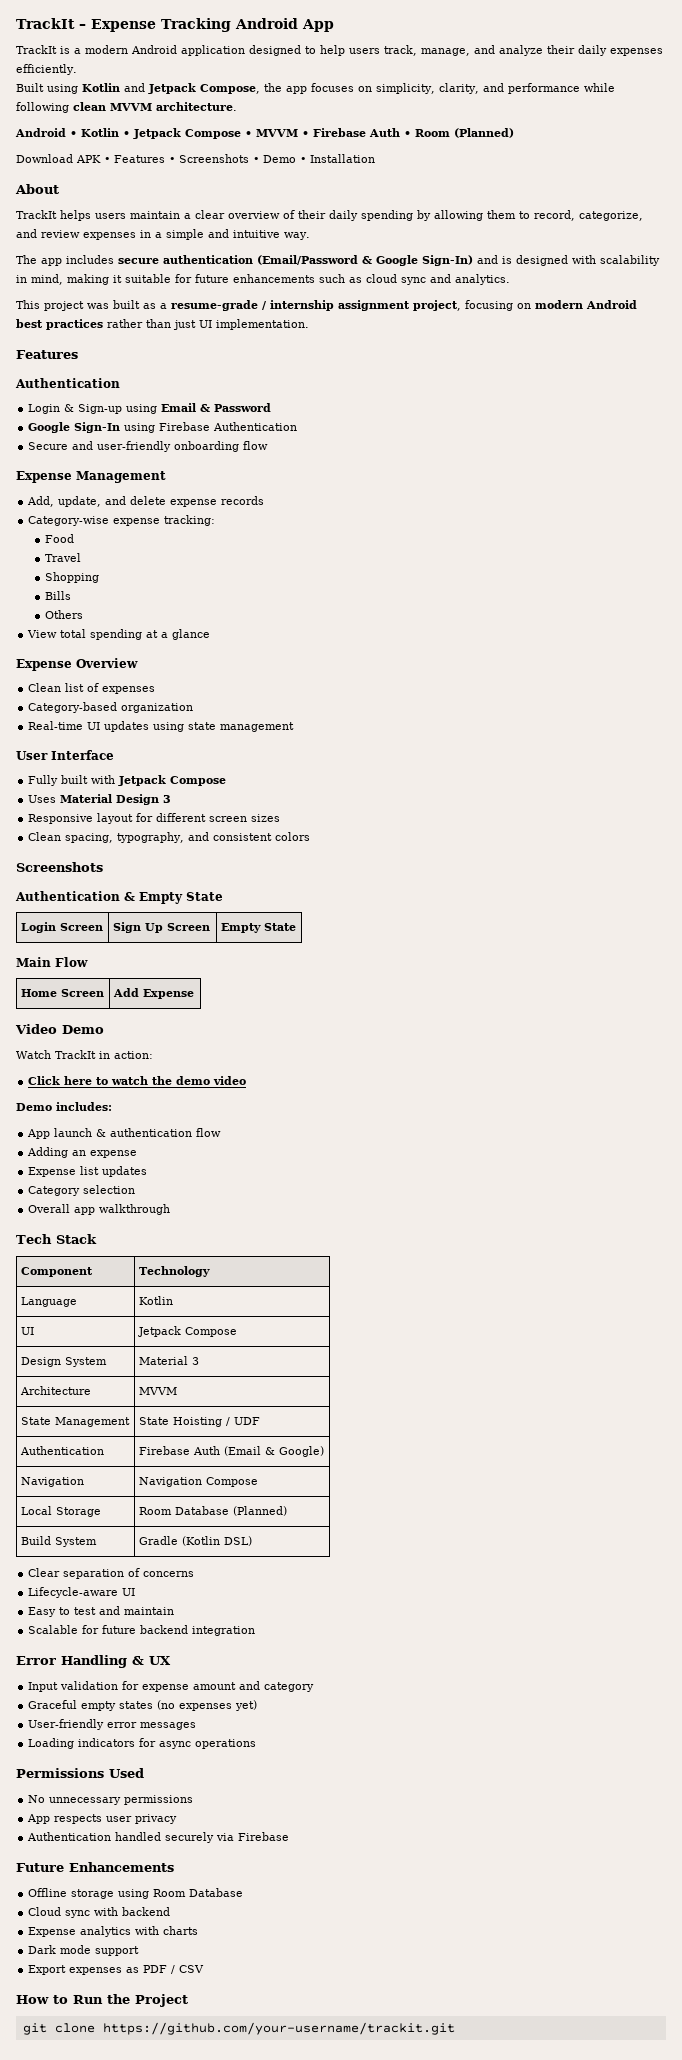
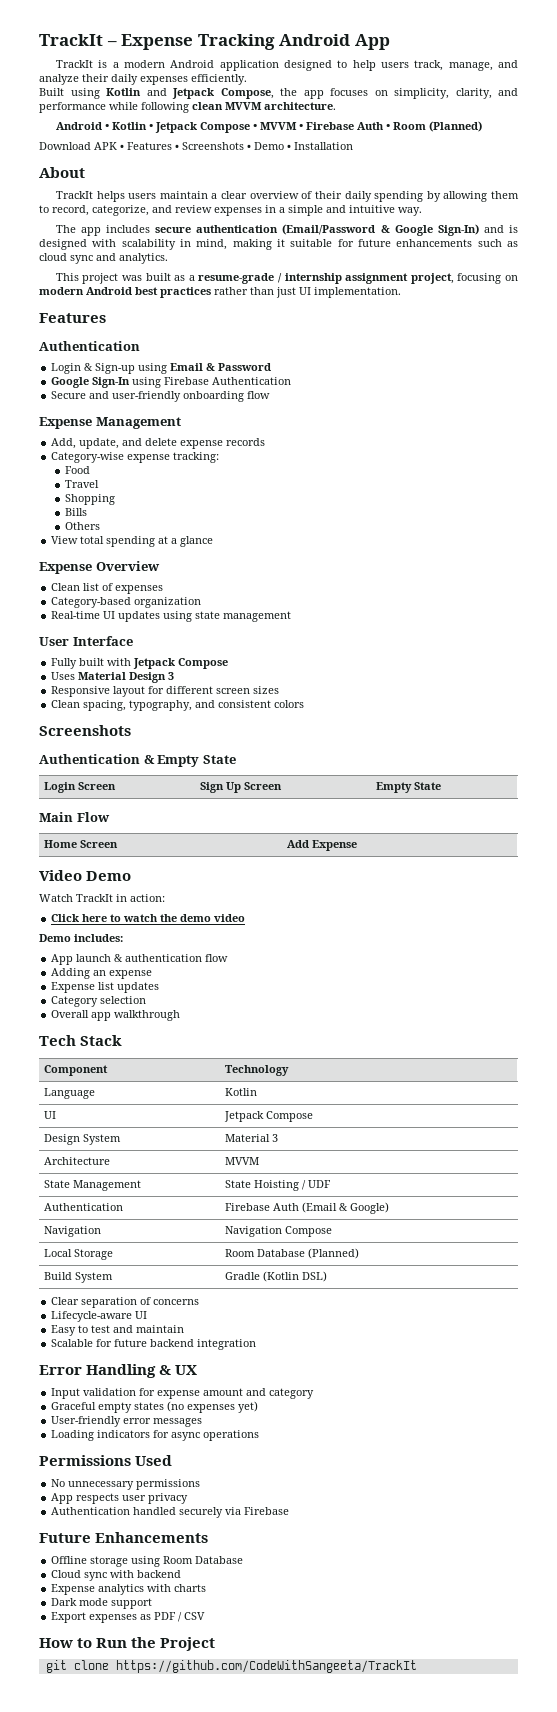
- git clone https://github.com/your-username/trackit.git
+ git clone https://github.com/CodeWithSangeeta/TrackIt

